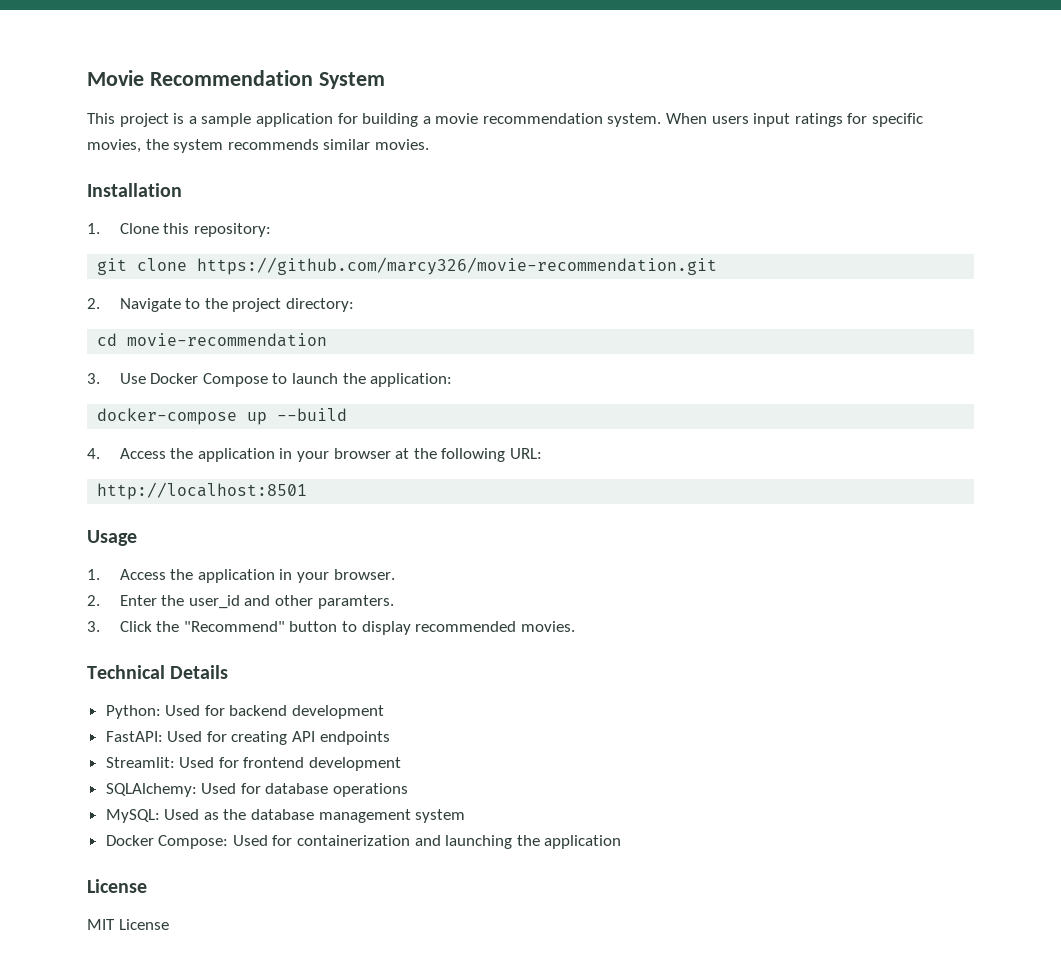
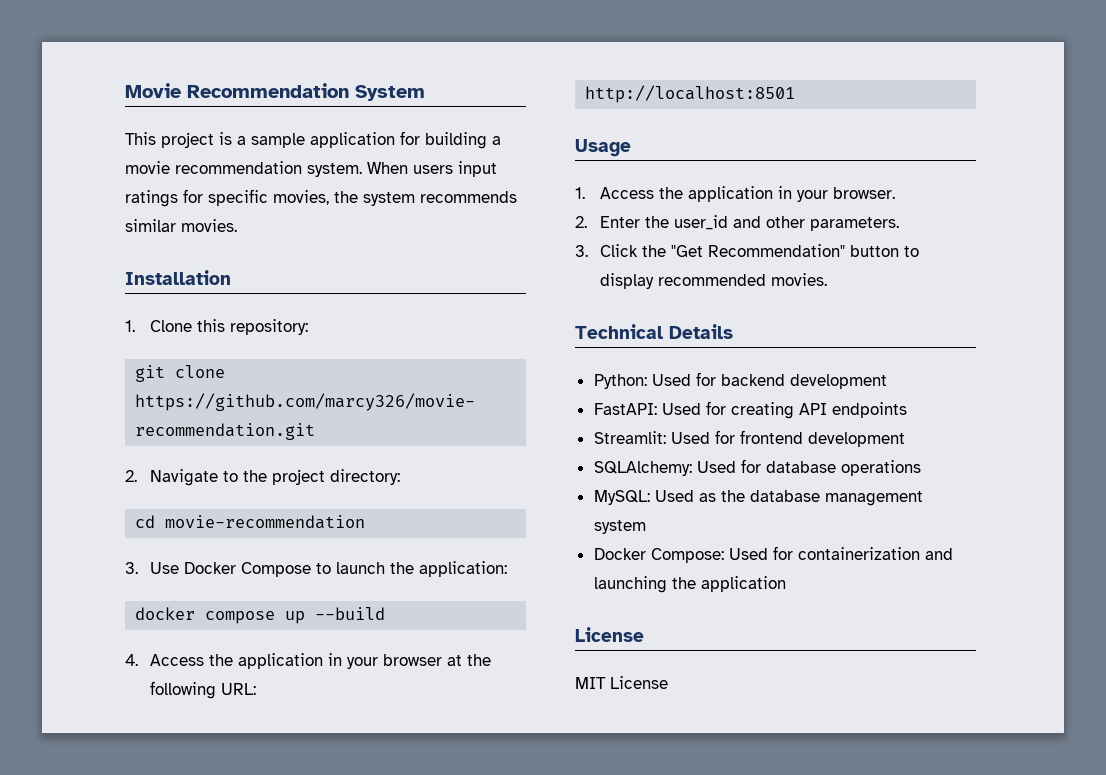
- docker-compose up --build
+ docker compose up --build
- 2. Enter the user_id and other paramters.
+ 2. Enter the user_id and other parameters.
- 3. Click the "Recommend" button to display recommended movies.
+ 3. Click the "Get Recommendation" button to display recommended movies.

